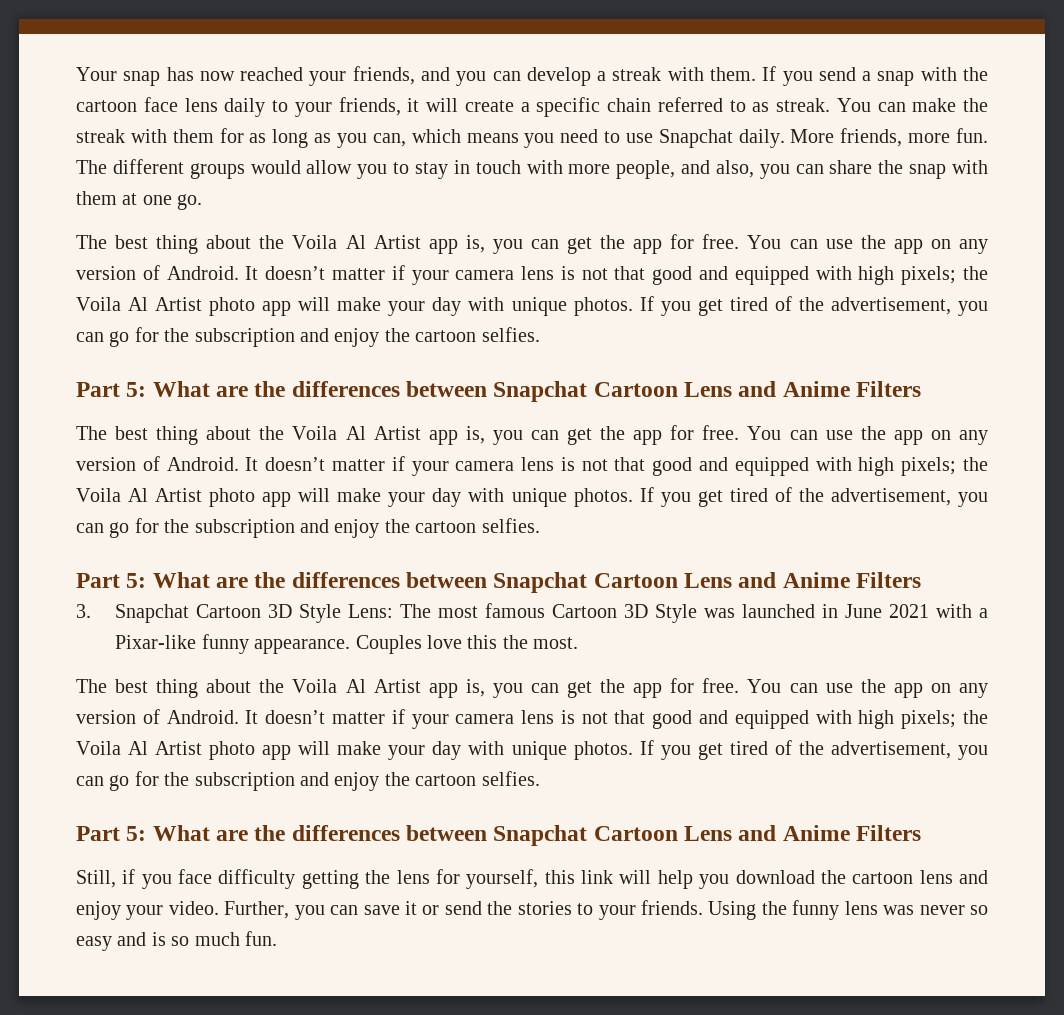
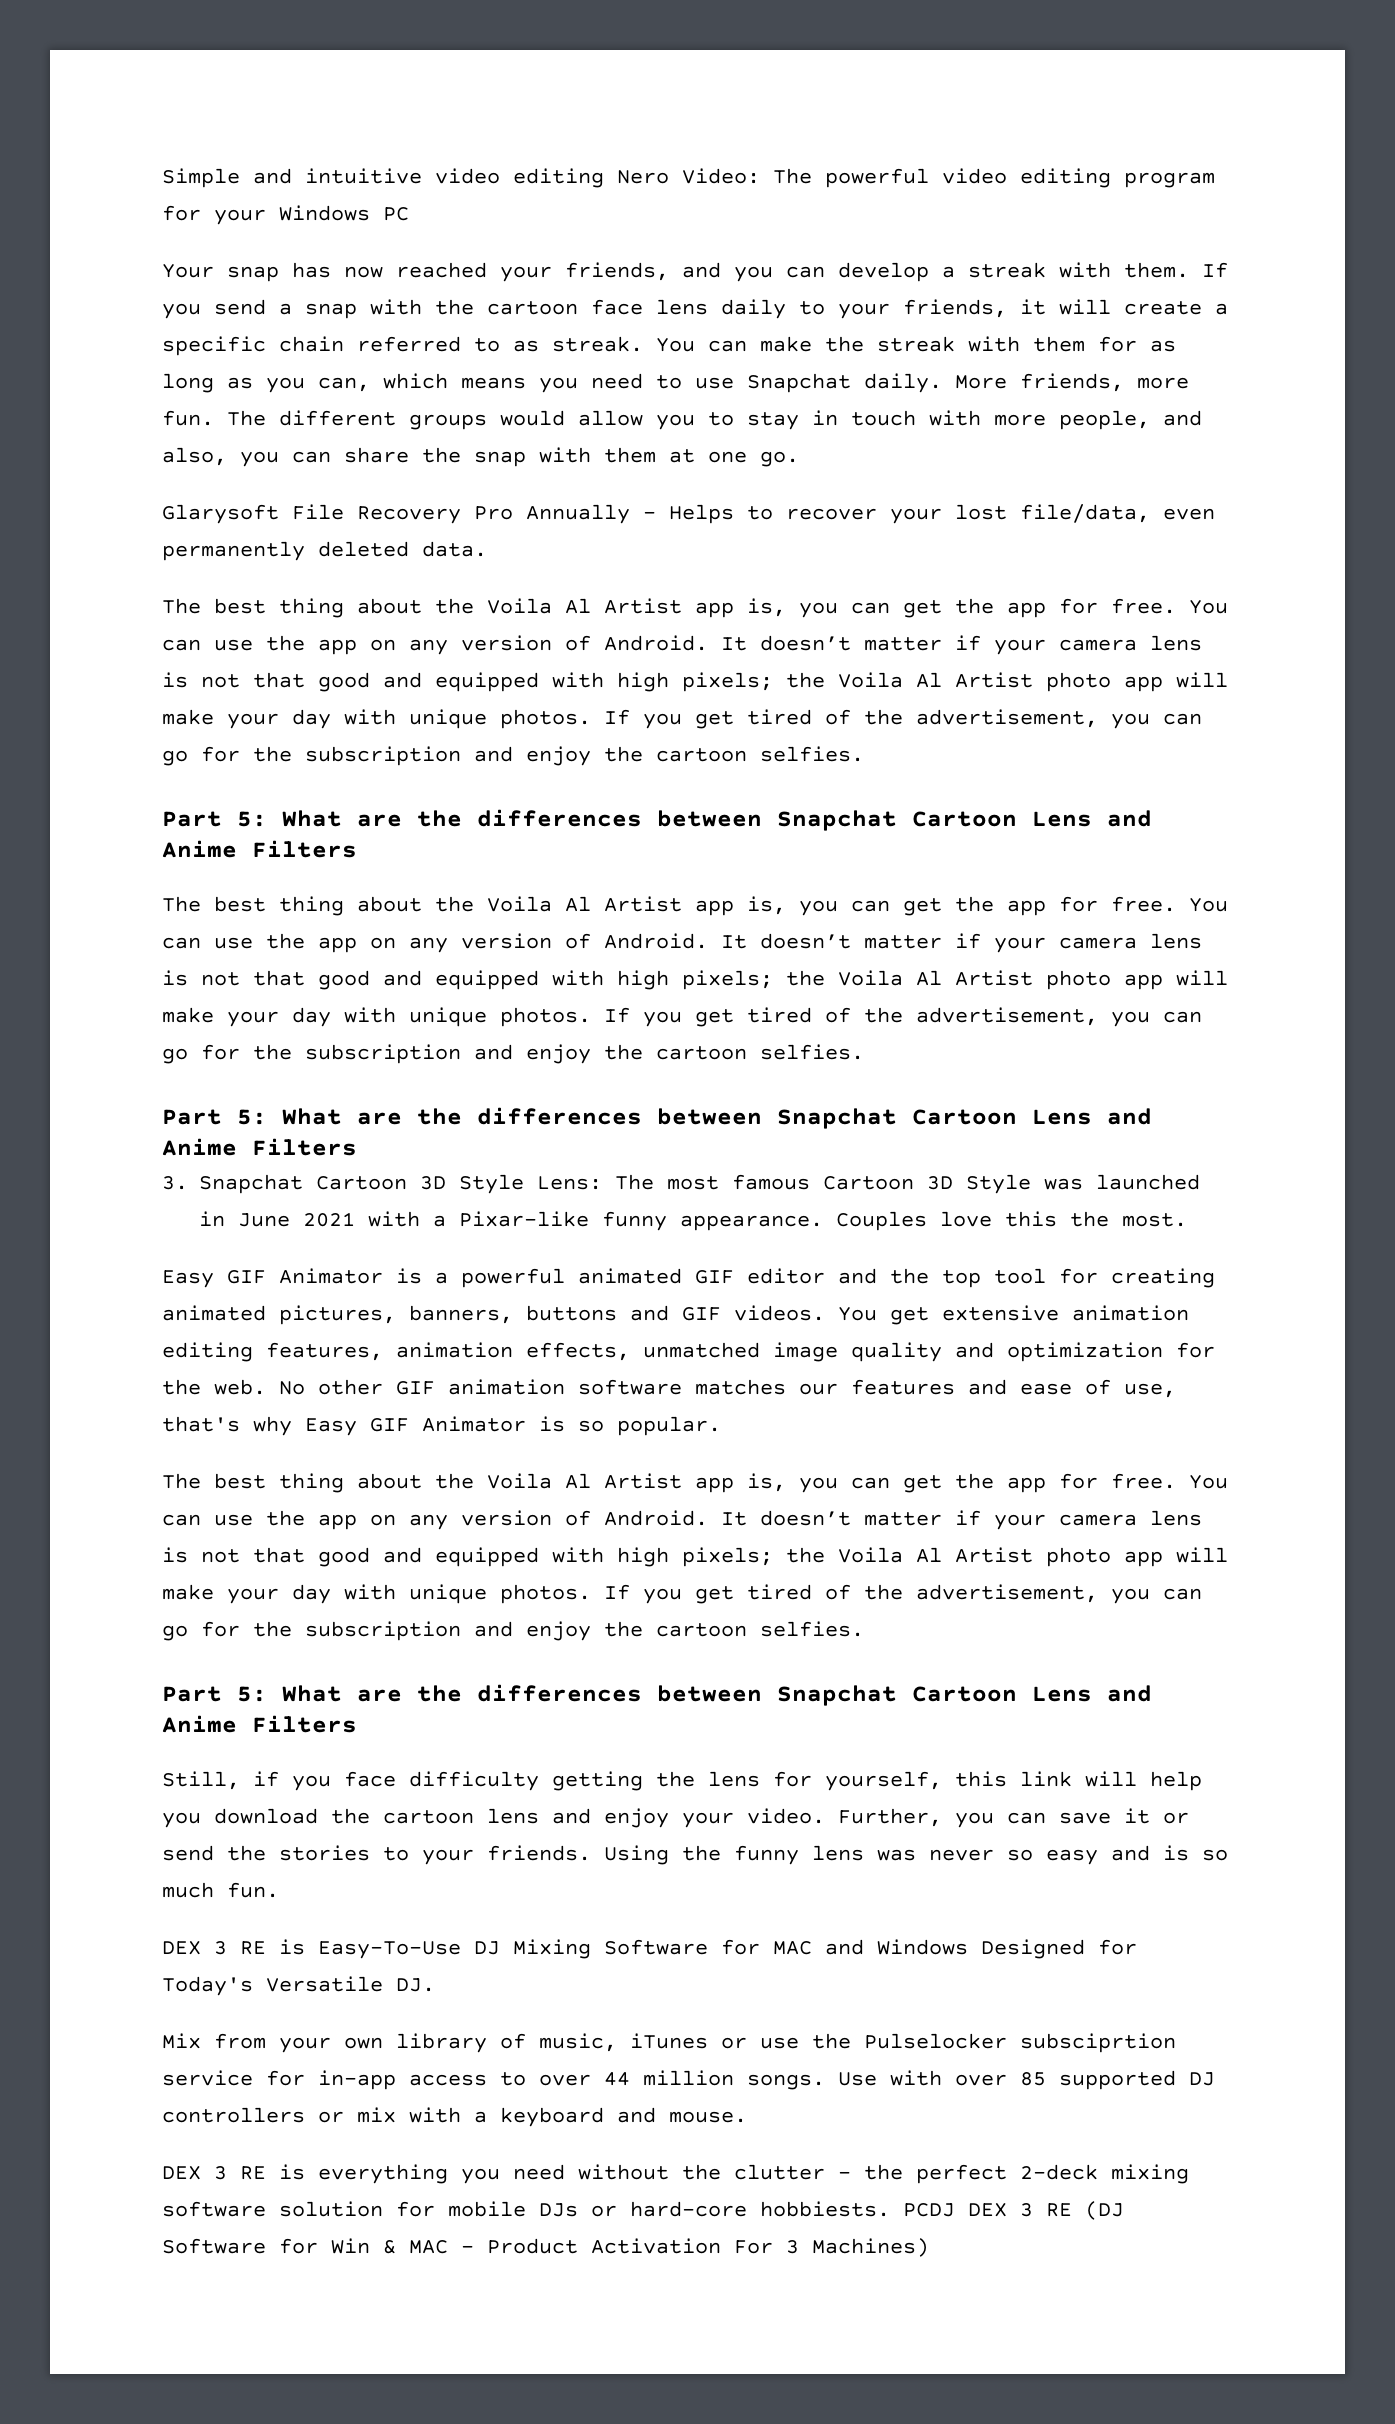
+ Simple and intuitive video editing Nero Video: The powerful video editing program for your Windows PC
+ Glarysoft File Recovery Pro Annually - Helps to recover your lost file/data, even permanently deleted data.
+ Easy GIF Animator is a powerful animated GIF editor and the top tool for creating animated pictures, banners, buttons and GIF videos. You get extensive animation editing features, animation effects, unmatched image quality and optimization for the web. No other GIF animation software matches our features and ease of use, that's why Easy GIF Animator is so popular.
+ DEX 3 RE is Easy-To-Use DJ Mixing Software for MAC and Windows Designed for Today's Versatile DJ.
+ Mix from your own library of music, iTunes or use the Pulselocker subsciprtion service for in-app access to over 44 million songs. Use with over 85 supported DJ controllers or mix with a keyboard and mouse.
+ DEX 3 RE is everything you need without the clutter - the perfect 2-deck mixing software solution for mobile DJs or hard-core hobbiests. PCDJ DEX 3 RE (DJ Software for Win & MAC - Product Activation For 3 Machines)

